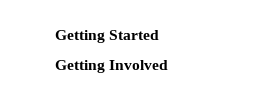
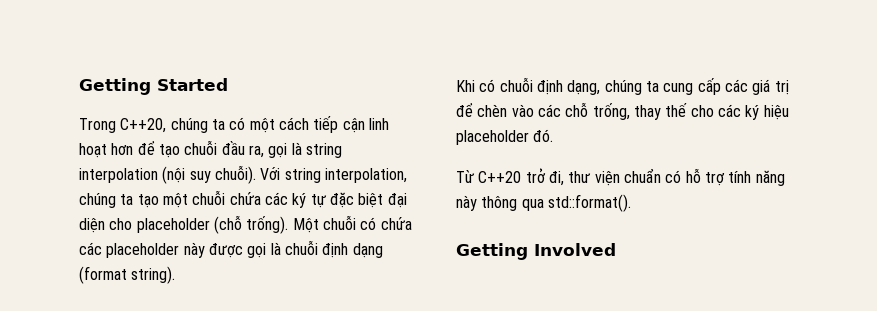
+ Trong C++20, chúng ta có một cách tiếp cận linh hoạt hơn để tạo chuỗi đầu ra, gọi là string interpolation (nội suy chuỗi). Với string interpolation, chúng ta tạo một chuỗi chứa các ký tự đặc biệt đại diện cho placeholder (chỗ trống). Một chuỗi có chứa các placeholder này được gọi là chuỗi định dạng (format string).
+ Khi có chuỗi định dạng, chúng ta cung cấp các giá trị để chèn vào các chỗ trống, thay thế cho các ký hiệu placeholder đó.
+ Từ C++20 trở đi, thư viện chuẩn có hỗ trợ tính năng này thông qua std::format().

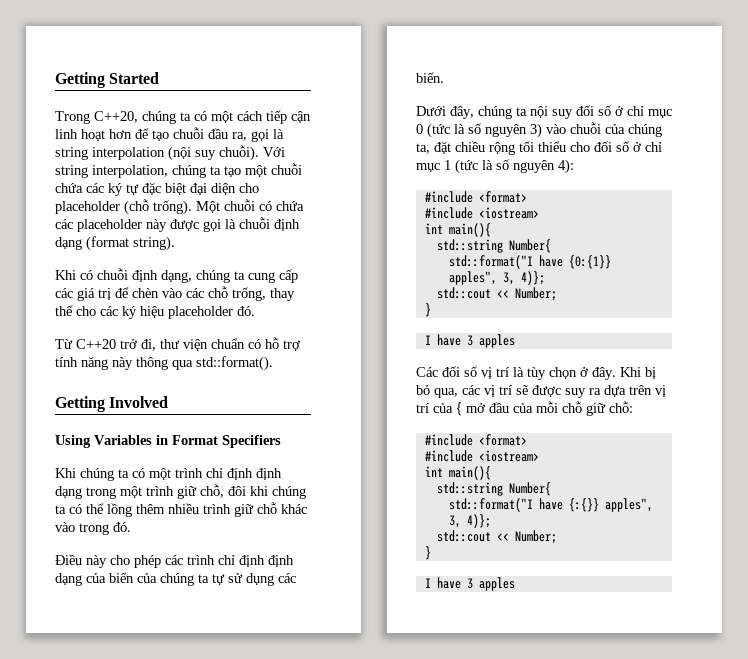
+ Using Variables in Format Specifiers
+ Khi chúng ta có một trình chỉ định định dạng trong một trình giữ chỗ, đôi khi chúng ta có thể lồng thêm nhiều trình giữ chỗ khác vào trong đó.
+ Điều này cho phép các trình chỉ định định dạng của biến của chúng ta tự sử dụng các biến.
+ Dưới đây, chúng ta nội suy đối số ở chỉ mục 0 (tức là số nguyên 3) vào chuỗi của chúng ta, đặt chiều rộng tối thiểu cho đối số ở chỉ mục 1 (tức là số nguyên 4):
+ #include <format>
+ #include <iostream>
+ int main(){
+ std::string Number{
+ std::format("I have {0:{1}} apples", 3, 4)};
+ std::cout << Number;
+ }
+ I have 3 apples
+ Các đối số vị trí là tùy chọn ở đây. Khi bị bỏ qua, các vị trí sẽ được suy ra dựa trên vị trí của { mở đầu của mỗi chỗ giữ chỗ:
+ #include <format>
+ #include <iostream>
+ int main(){
+ std::string Number{
+ std::format("I have {:{}} apples", 3, 4)};
+ std::cout << Number;
+ }
+ I have 3 apples

